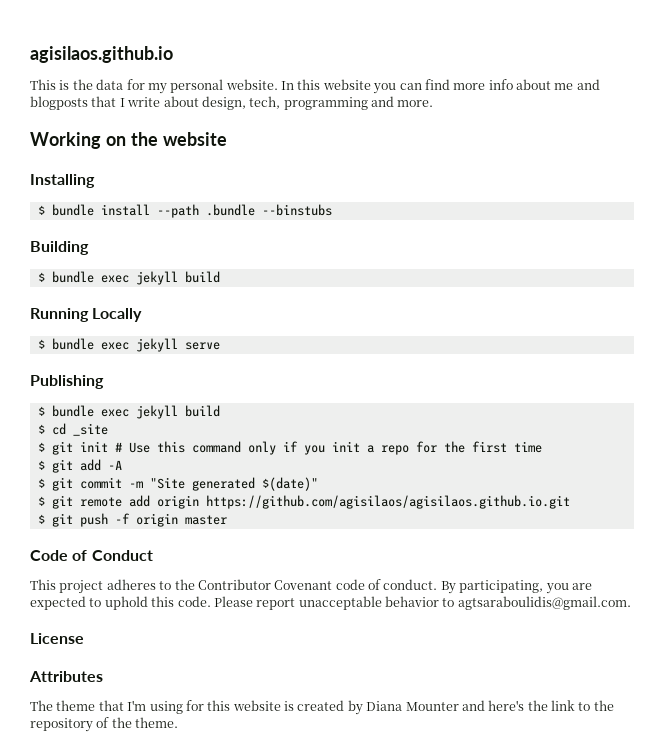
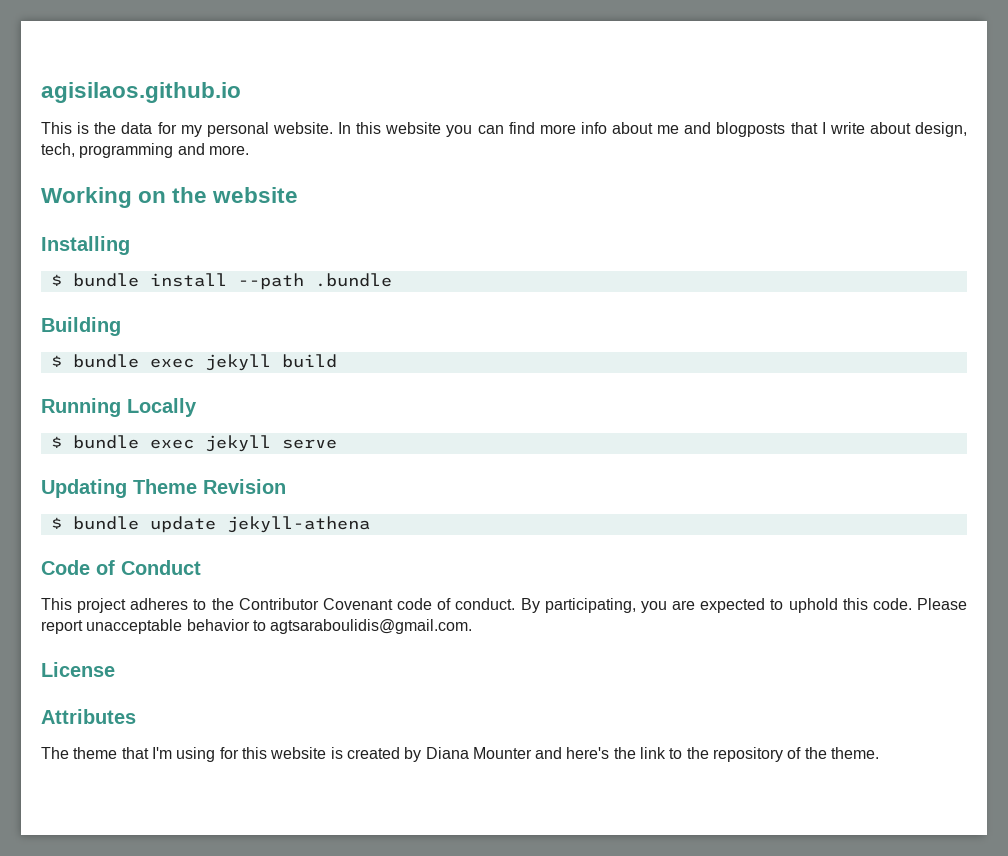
- $ bundle install --path .bundle --binstubs
+ $ bundle install --path .bundle
- Publishing
- $ bundle exec jekyll build
- $ cd _site
- $ git init # Use this command only if you init a repo for the first time
- $ git add -A
- $ git commit -m "Site generated $(date)"
- $ git remote add origin https://github.com/agisilaos/agisilaos.github.io.git
- $ git push -f origin master
+ Updating Theme Revision
+ $ bundle update jekyll-athena

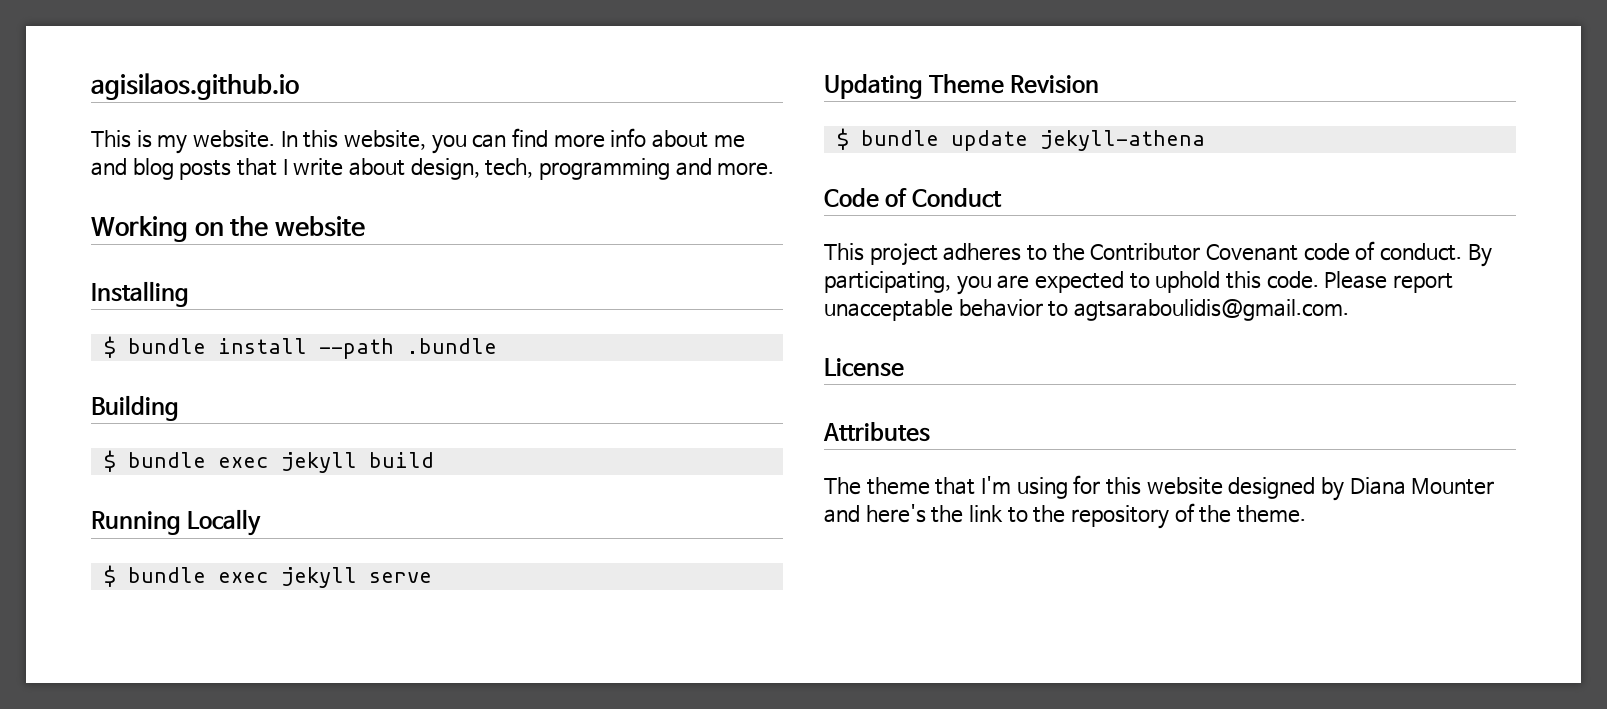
- This is the data for my personal website.
+ This is my website.
- In this website you can find more info about me and blogposts that I write about design, tech, programming and more.
+ In this website, you can find more info about me and blog posts that I write about design, tech, programming and more.
- The theme that I'm using for this website is created by Diana Mounter and here's the link to the repository of the theme.
+ The theme that I'm using for this website designed by Diana Mounter and here's the link to the repository of the theme.

